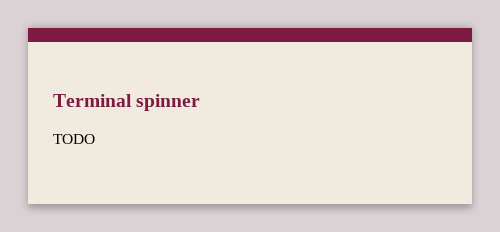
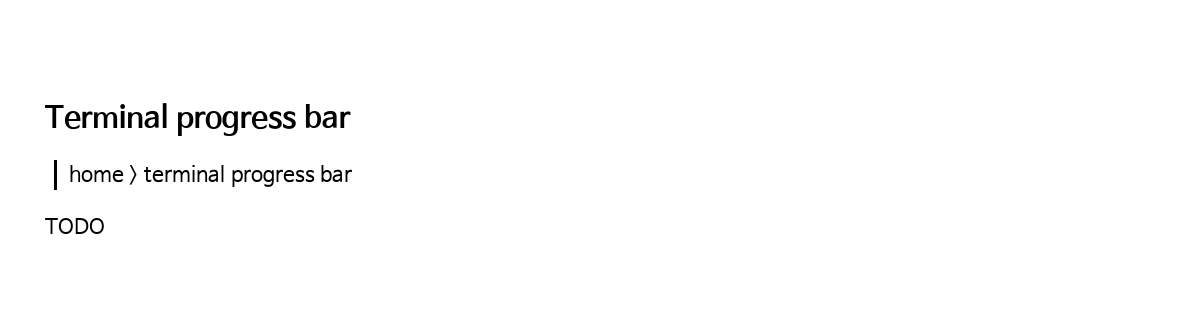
- Terminal spinner
+ Terminal progress bar
+ home > terminal progress bar

